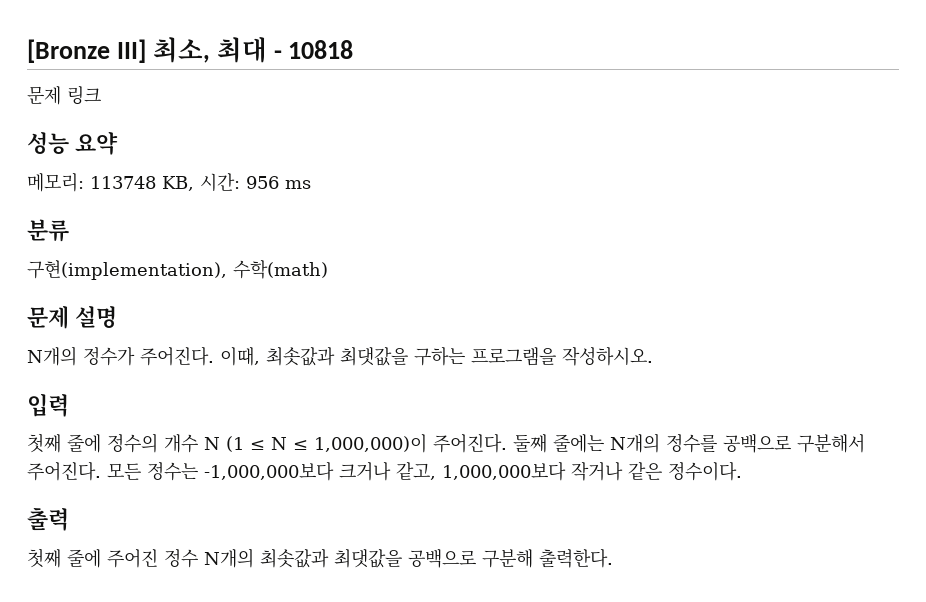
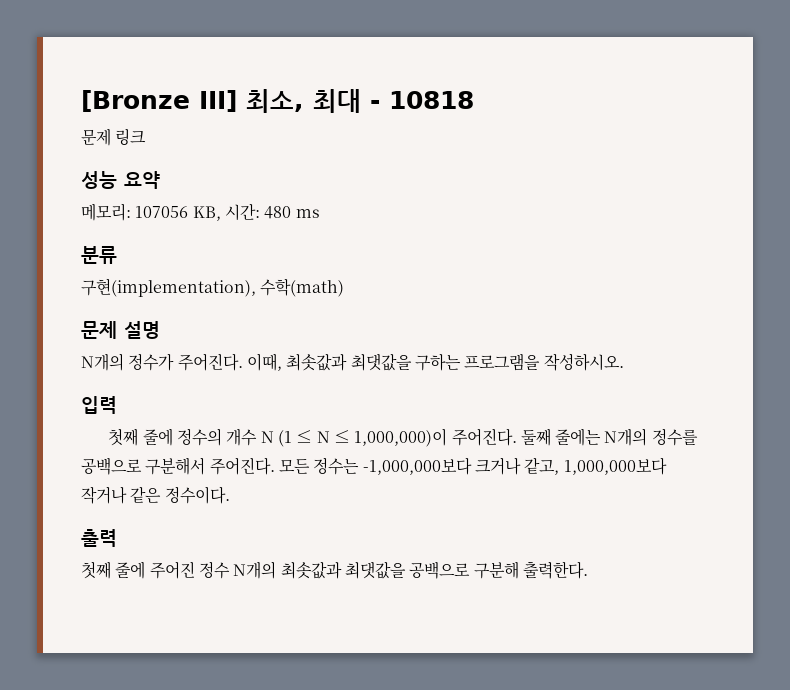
- 메모리: 113748 KB, 시간: 956 ms
+ 메모리: 107056 KB, 시간: 480 ms

